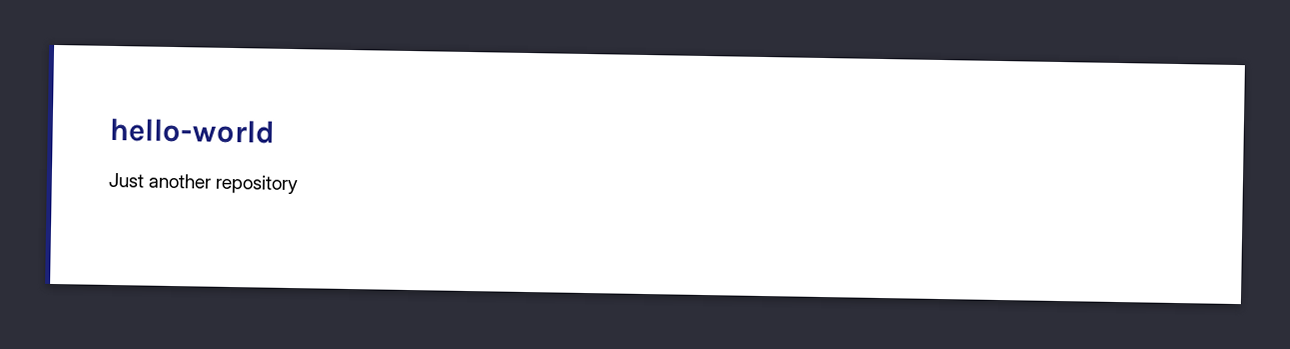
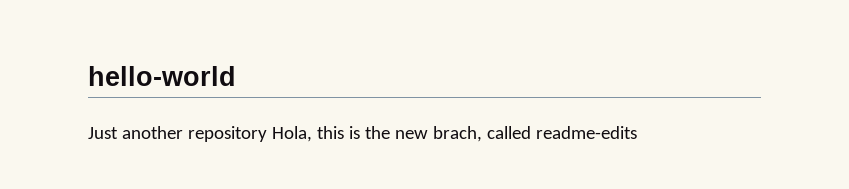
- Just another repository
+ Just another repository Hola, this is the new brach, called readme-edits

